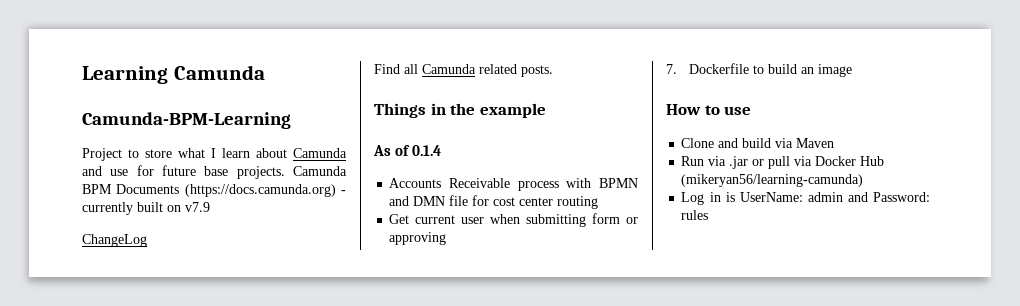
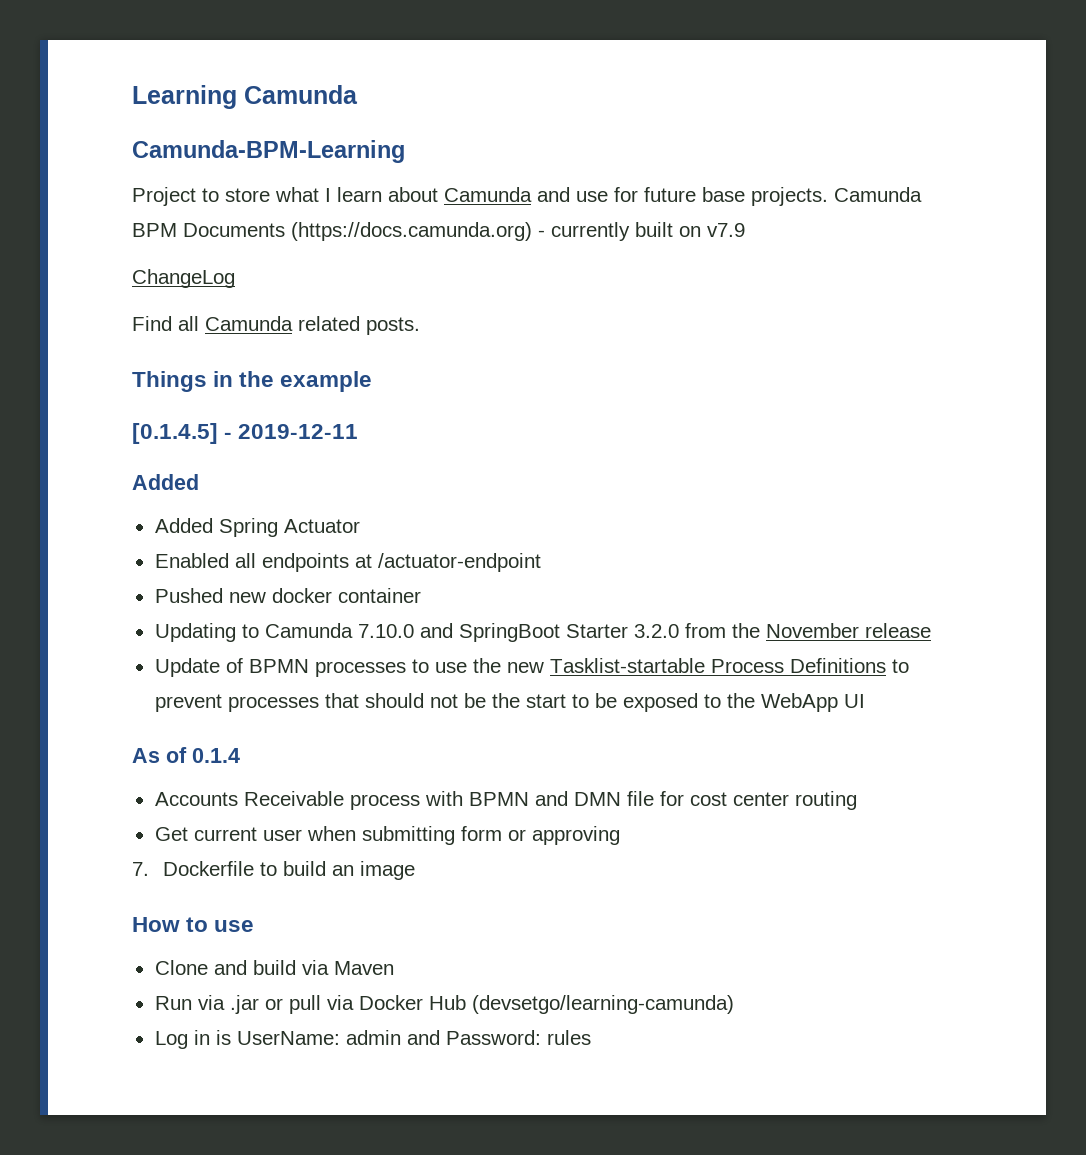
+ [0.1.4.5] - 2019-12-11
+ Added
+ Added Spring Actuator
+ Enabled all endpoints at /actuator-endpoint
+ Pushed new docker container
+ Updating to Camunda 7.10.0 and SpringBoot Starter 3.2.0 from the November release
+ Update of BPMN processes to use the new Tasklist-startable Process Definitions to prevent processes that should not be the start to be exposed to the WebApp UI
- Run via .jar or pull via Docker Hub (mikeryan56/learning-camunda)
+ Run via .jar or pull via Docker Hub (devsetgo/learning-camunda)

